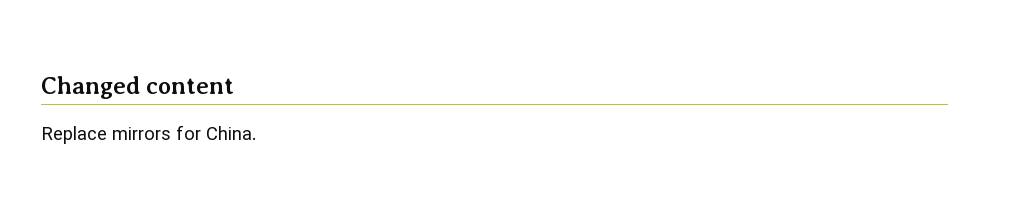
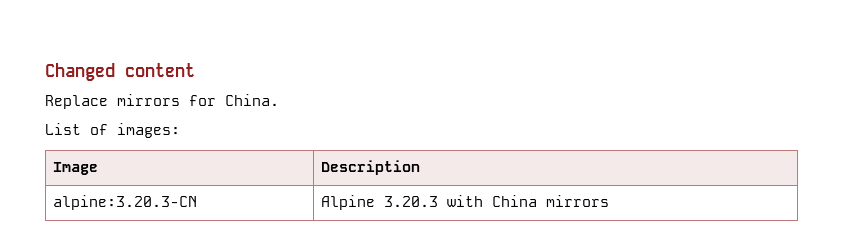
+ List of images:
+ Image | Description
+ alpine:3.20.3-CN | Alpine 3.20.3 with China mirrors

